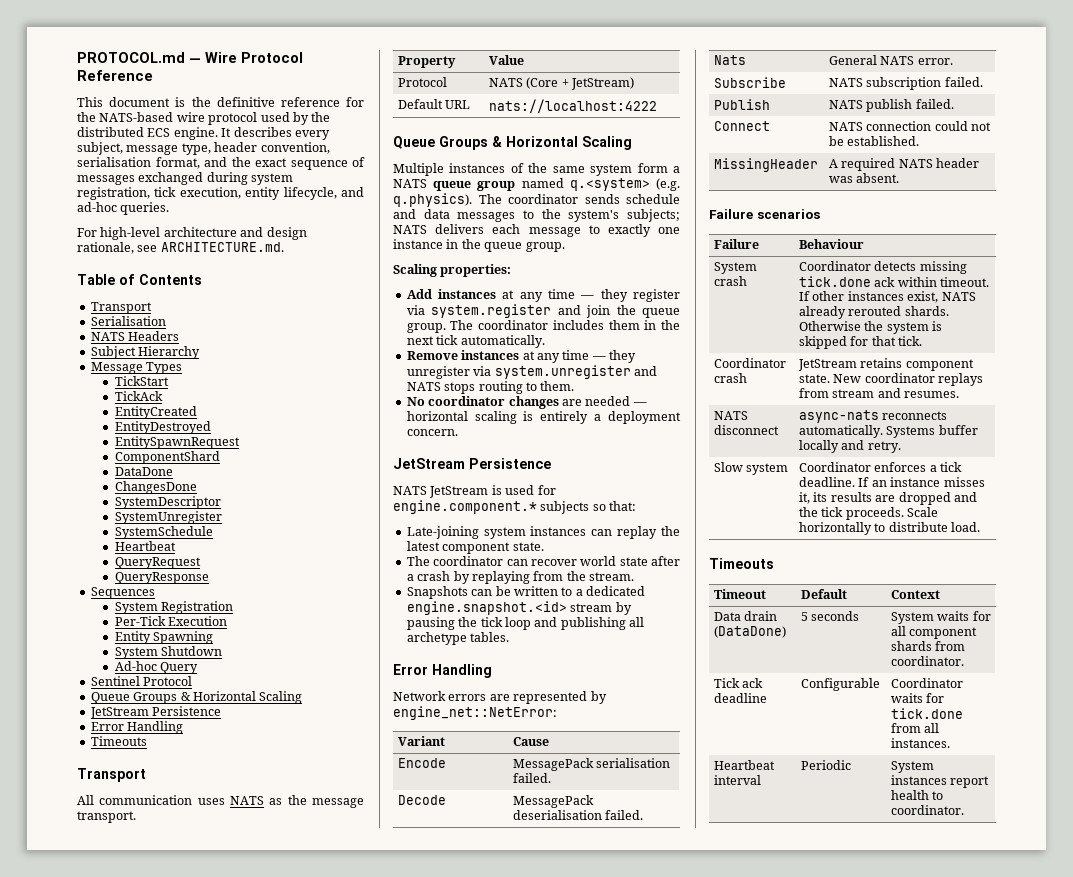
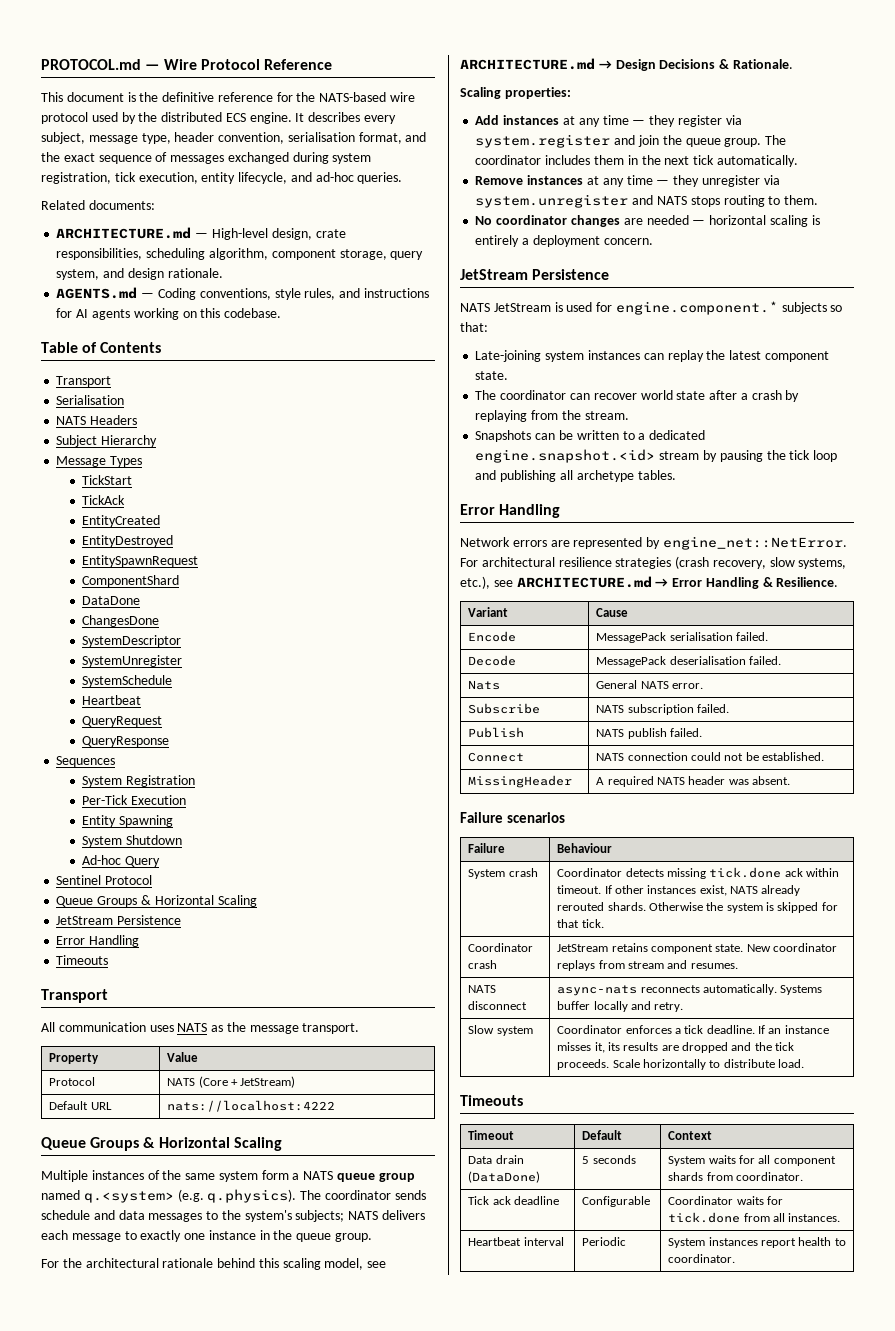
- For high-level architecture and design rationale, see ARCHITECTURE.md.
+ Related documents:
+ ARCHITECTURE.md — High-level design, crate responsibilities, scheduling algorithm, component storage, query system, and design rationale.
+ AGENTS.md — Coding conventions, style rules, and instructions for AI agents working on this codebase.
+ For the architectural rationale behind this scaling model, see ARCHITECTURE.md → Design Decisions & Rationale.
- Network errors are represented by engine_net::NetError:
+ Network errors are represented by engine_net::NetError. For architectural resilience strategies (crash recovery, slow systems, etc.), see ARCHITECTURE.md → Error Handling & Resilience.

